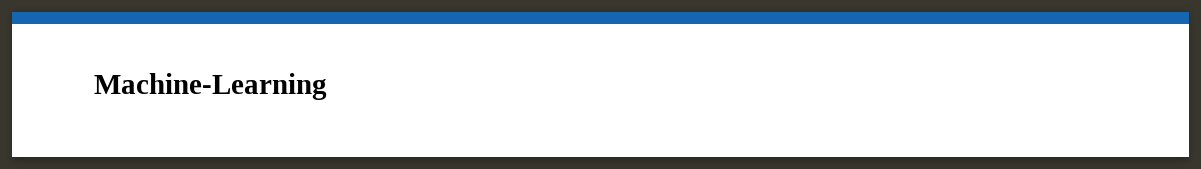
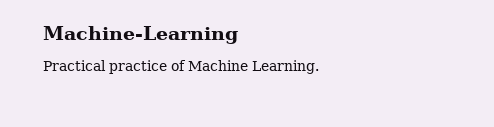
+ Practical practice of Machine Learning.

